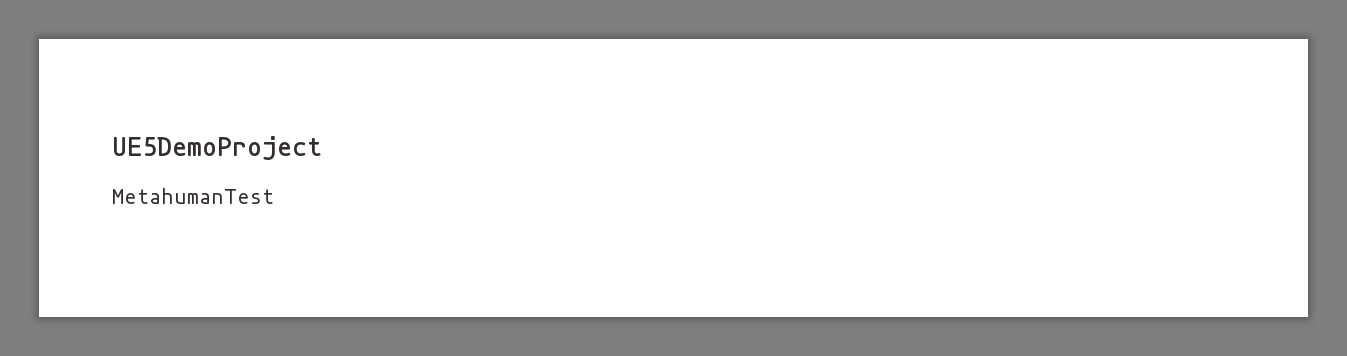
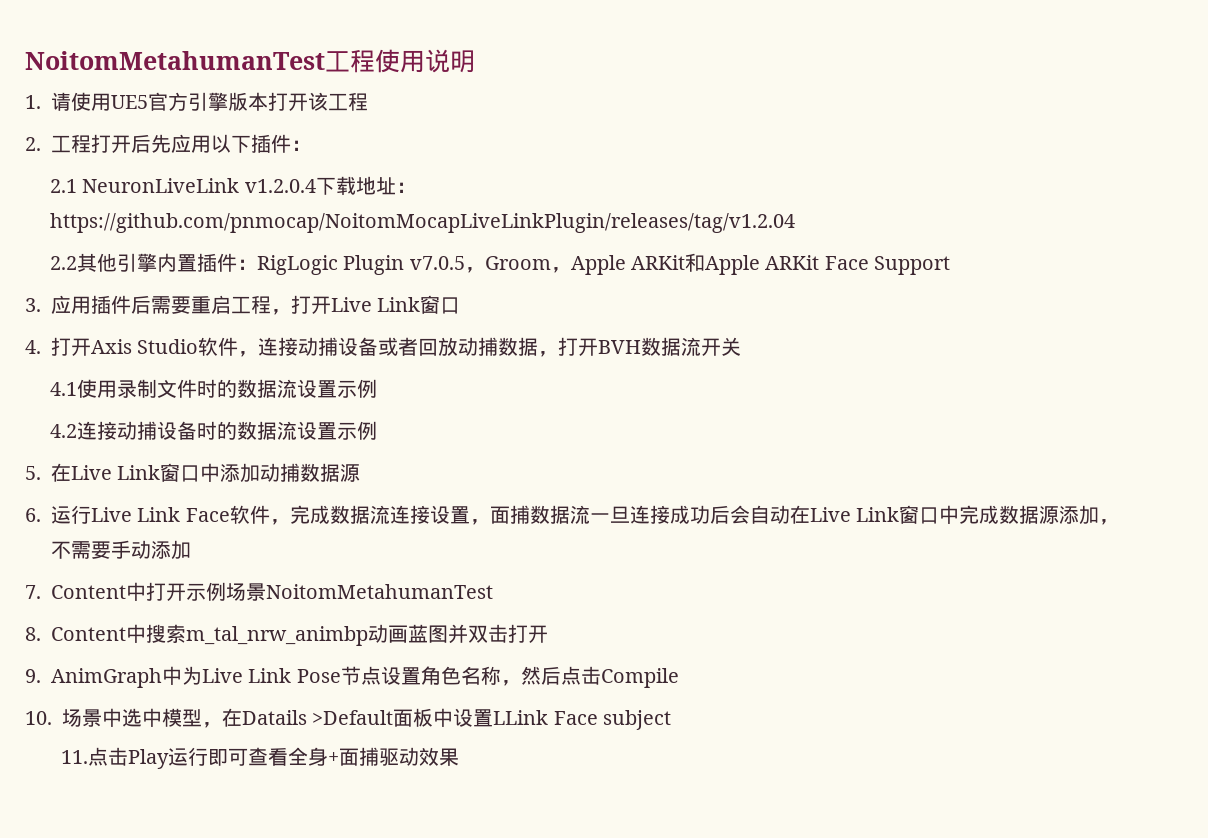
- UE5DemoProject
- MetahumanTest
+ NoitomMetahumanTest工程使用说明
+ 1.请使用UE5官方引擎版本打开该工程
+ 2.工程打开后先应用以下插件：
+ 2.1 NeuronLiveLink v1.2.0.4下载地址：https://github.com/pnmocap/NoitomMocapLiveLinkPlugin/releases/tag/v1.2.04
+ 2.2其他引擎内置插件：RigLogic Plugin v7.0.5，Groom，Apple ARKit和Apple ARKit Face Support
+ 3.应用插件后需要重启工程，打开Live Link窗口
+ 4.打开Axis Studio软件，连接动捕设备或者回放动捕数据，打开BVH数据流开关
+ 4.1使用录制文件时的数据流设置示例
+ 4.2连接动捕设备时的数据流设置示例
+ 5.在Live Link窗口中添加动捕数据源
+ 6.运行Live Link Face软件，完成数据流连接设置，面捕数据流一旦连接成功后会自动在Live Link窗口中完成数据源添加，不需要手动添加
+ 7. Content中打开示例场景NoitomMetahumanTest
+ 8. Content中搜索m_tal_nrw_animbp动画蓝图并双击打开
+ 9. AnimGraph中为Live Link Pose节点设置角色名称，然后点击Compile
+ 10.场景中选中模型，在Datails >Default面板中设置LLink Face subject
+ 11.点击Play运行即可查看全身+面捕驱动效果

